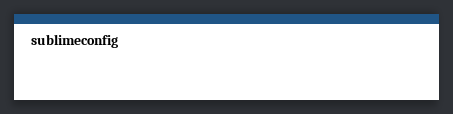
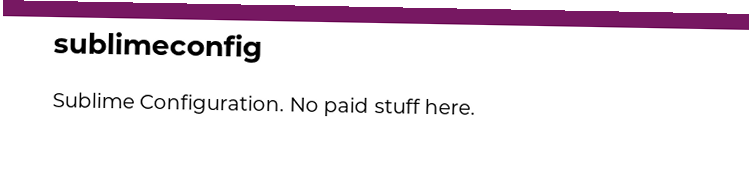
+ Sublime Configuration. No paid stuff here.

